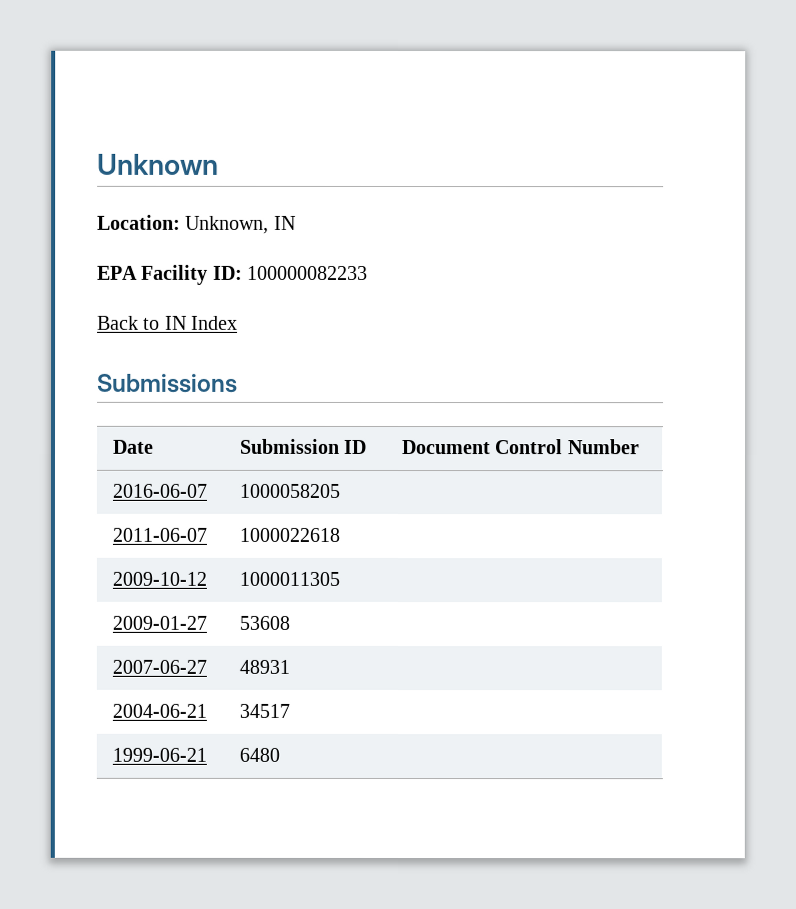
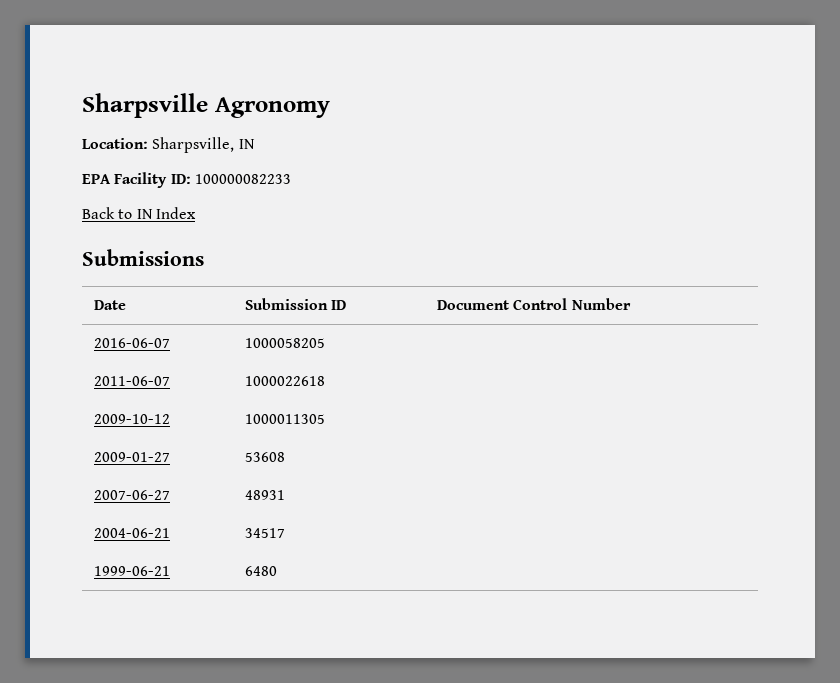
- Unknown
+ Sharpsville Agronomy
- Location: Unknown, IN
+ Location: Sharpsville, IN

